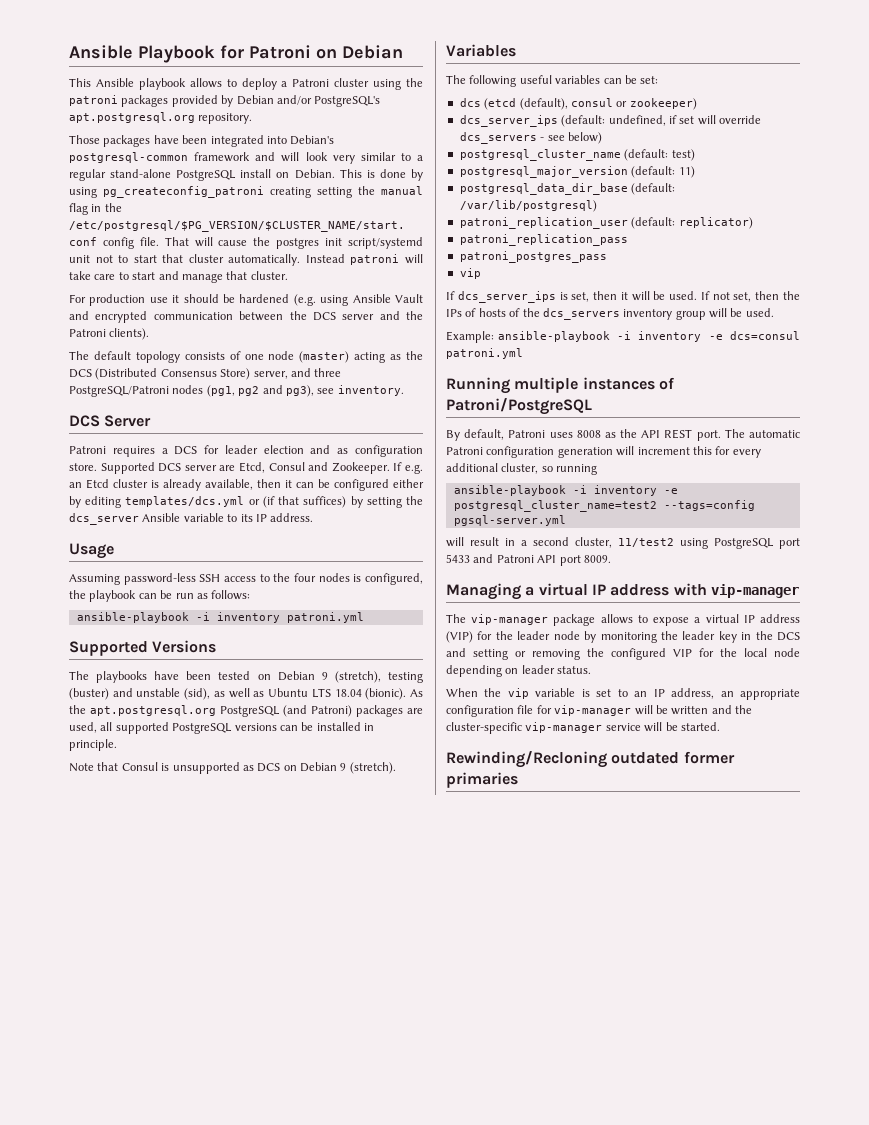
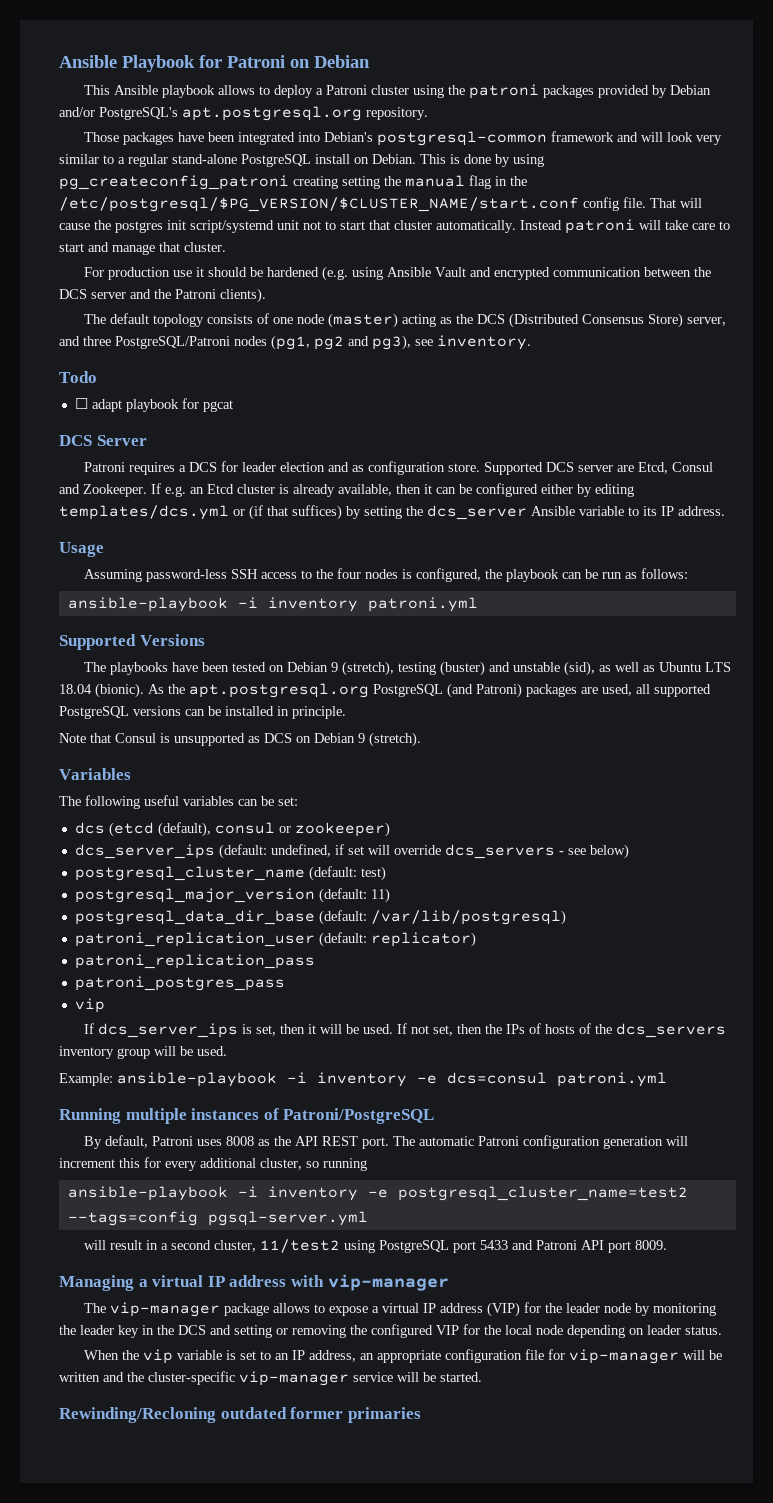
+ Todo
+ ☐ adapt playbook for pgcat

